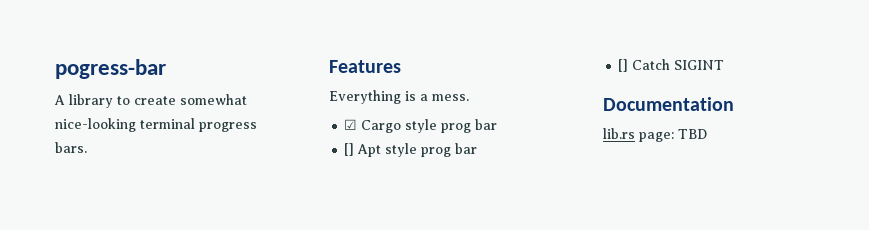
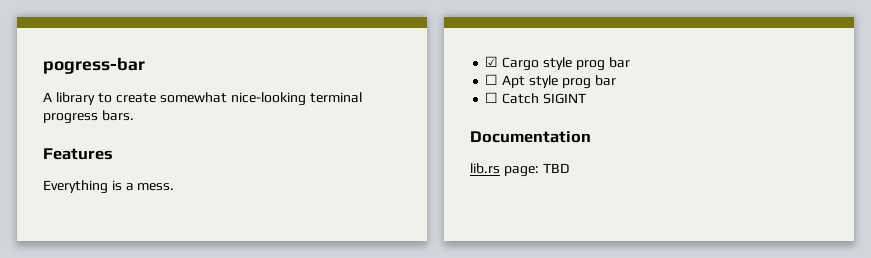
- [] Apt style prog bar
+ ☐ Apt style prog bar
- [] Catch SIGINT
+ ☐ Catch SIGINT

